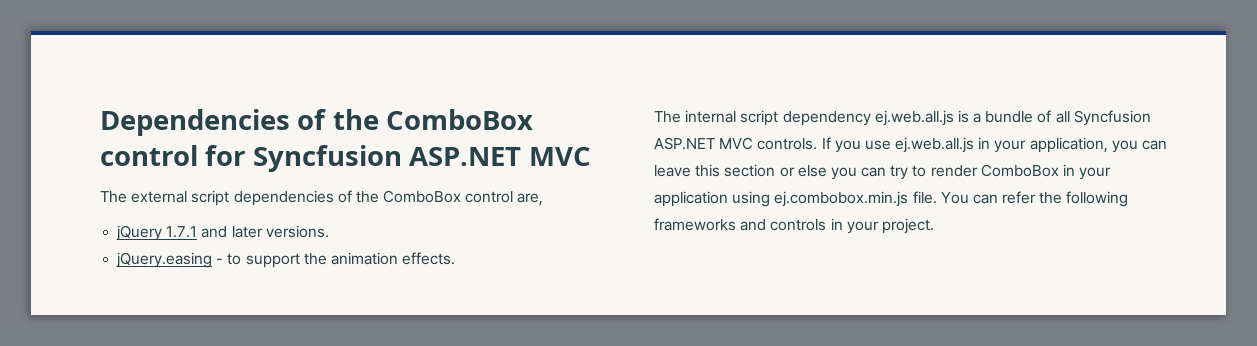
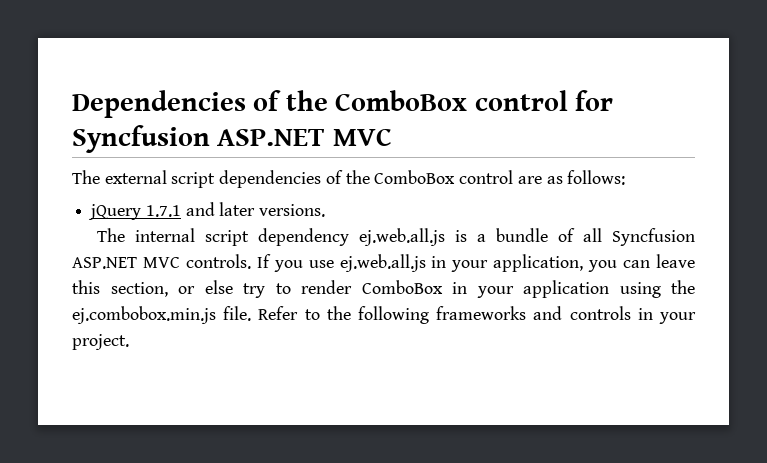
- The external script dependencies of the ComboBox control are,
+ The external script dependencies of the ComboBox control are as follows:
- jQuery.easing - to support the animation effects.
- If you use ej.web.all.js in your application, you can leave this section or else you can try to render ComboBox in your application using ej.combobox.min.js file.
+ If you use ej.web.all.js in your application, you can leave this section, or else try to render ComboBox in your application using the ej.combobox.min.js file.
- You can refer the following frameworks and controls in your project.
+ Refer to the following frameworks and controls in your project.

